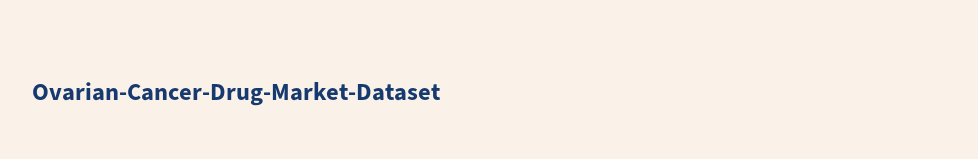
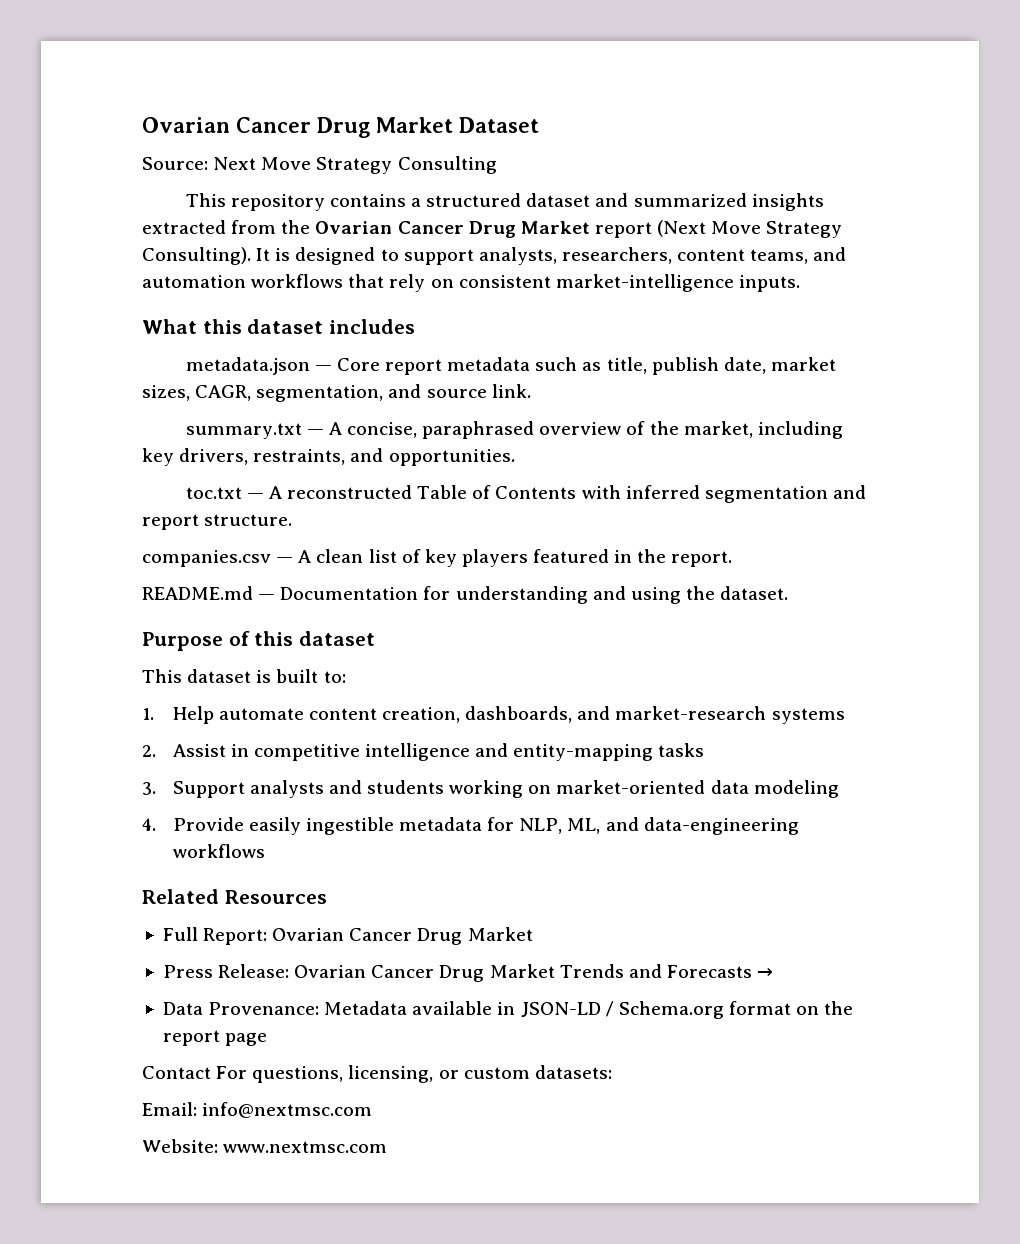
- Ovarian-Cancer-Drug-Market-Dataset
+ Ovarian Cancer Drug Market Dataset
+ Source: Next Move Strategy Consulting
+ This repository contains a structured dataset and summarized insights extracted from the Ovarian Cancer Drug Market report (Next Move Strategy Consulting). It is designed to support analysts, researchers, content teams, and automation workflows that rely on consistent market-intelligence inputs.
+ What this dataset includes
+ metadata.json — Core report metadata such as title, publish date, market sizes, CAGR, segmentation, and source link.
+ summary.txt — A concise, paraphrased overview of the market, including key drivers, restraints, and opportunities.
+ toc.txt — A reconstructed Table of Contents with inferred segmentation and report structure.
+ companies.csv — A clean list of key players featured in the report.
+ README.md — Documentation for understanding and using the dataset.
+ Purpose of this dataset
+ This dataset is built to:
+ 1. Help automate content creation, dashboards, and market-research systems
+ 2. Assist in competitive intelligence and entity-mapping tasks
+ 3. Support analysts and students working on market-oriented data modeling
+ 4. Provide easily ingestible metadata for NLP, ML, and data-engineering workflows
+ Related Resources
+ Full Report: Ovarian Cancer Drug Market
+ Press Release: Ovarian Cancer Drug Market Trends and Forecasts →
+ Data Provenance: Metadata available in JSON-LD / Schema.org format on the report page
+ Contact For questions, licensing, or custom datasets:
+ Email: info@nextmsc.com
+ Website: www.nextmsc.com

